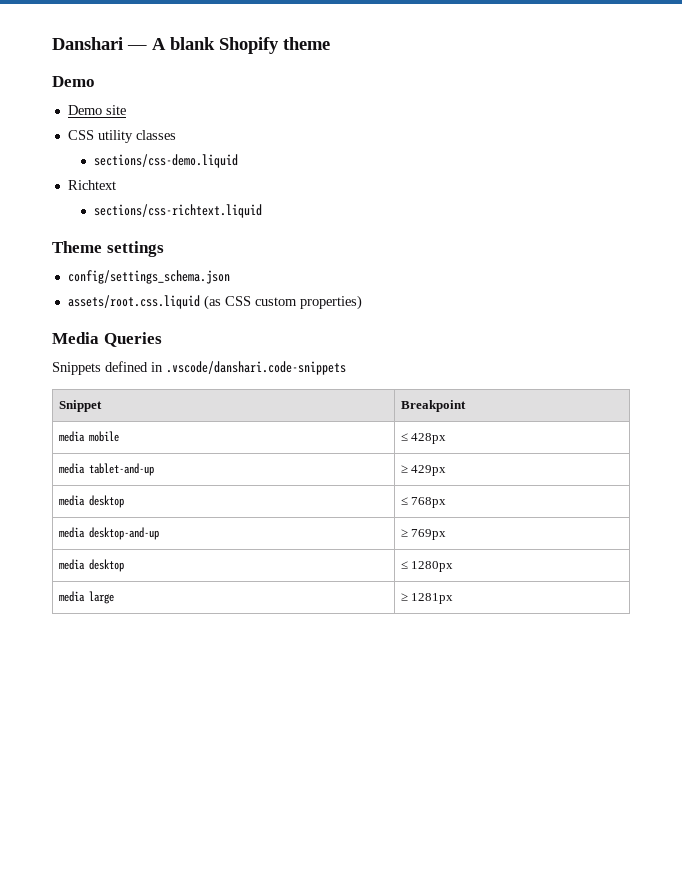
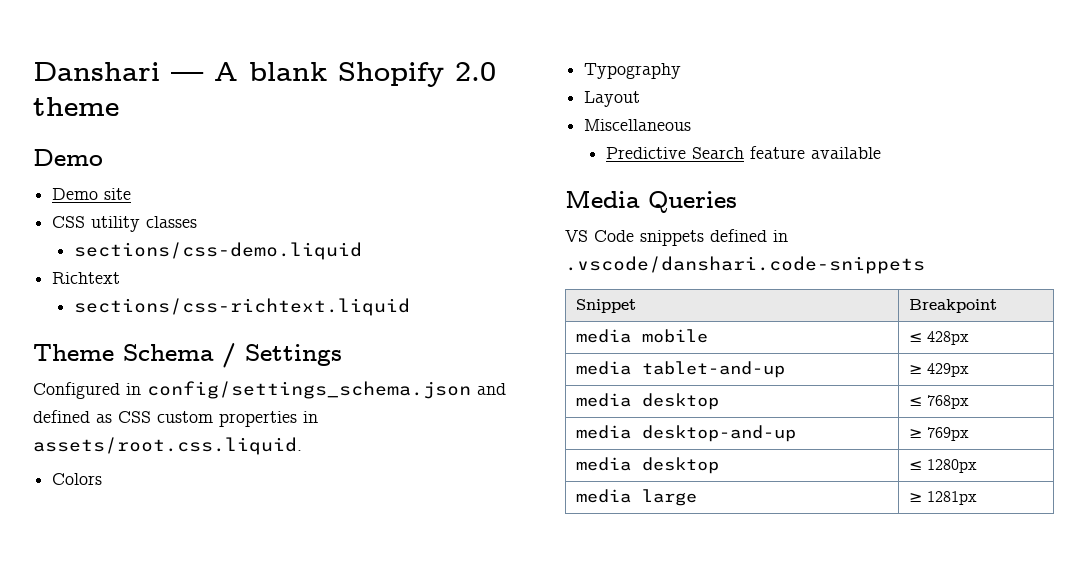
- Danshari — A blank Shopify theme
+ Danshari — A blank Shopify 2.0 theme
- Theme settings
- config/settings_schema.json
- assets/root.css.liquid (as CSS custom properties)
+ Theme Schema / Settings
+ Configured in config/settings_schema.json and defined as CSS custom properties in assets/root.css.liquid.
+ Colors
+ Typography
+ Layout
+ Miscellaneous
+ Predictive Search feature available
- Snippets defined in .vscode/danshari.code-snippets
+ VS Code snippets defined in .vscode/danshari.code-snippets

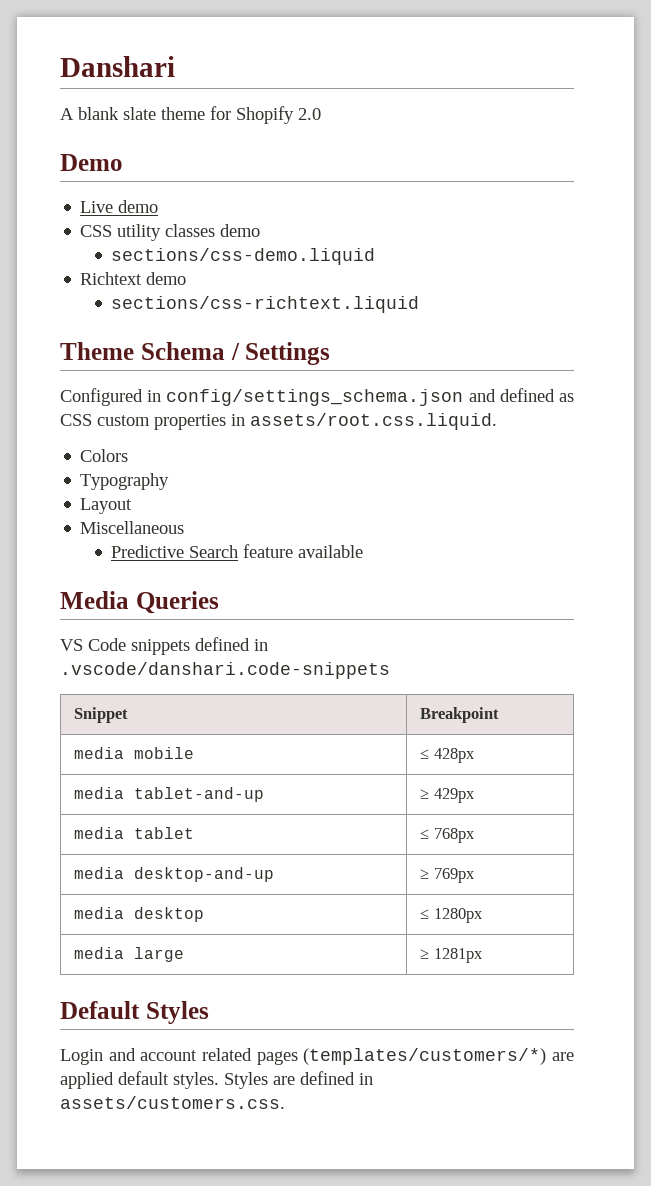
- Danshari — A blank Shopify 2.0 theme
+ Danshari
+ A blank slate theme for Shopify 2.0
- Demo site
+ Live demo
- CSS utility classes
+ CSS utility classes demo
- Richtext
+ Richtext demo
- media desktop | ≤ 768px
+ media tablet | ≤ 768px
+ Default Styles
+ Login and account related pages (templates/customers/*) are applied default styles. Styles are defined in assets/customers.css.

